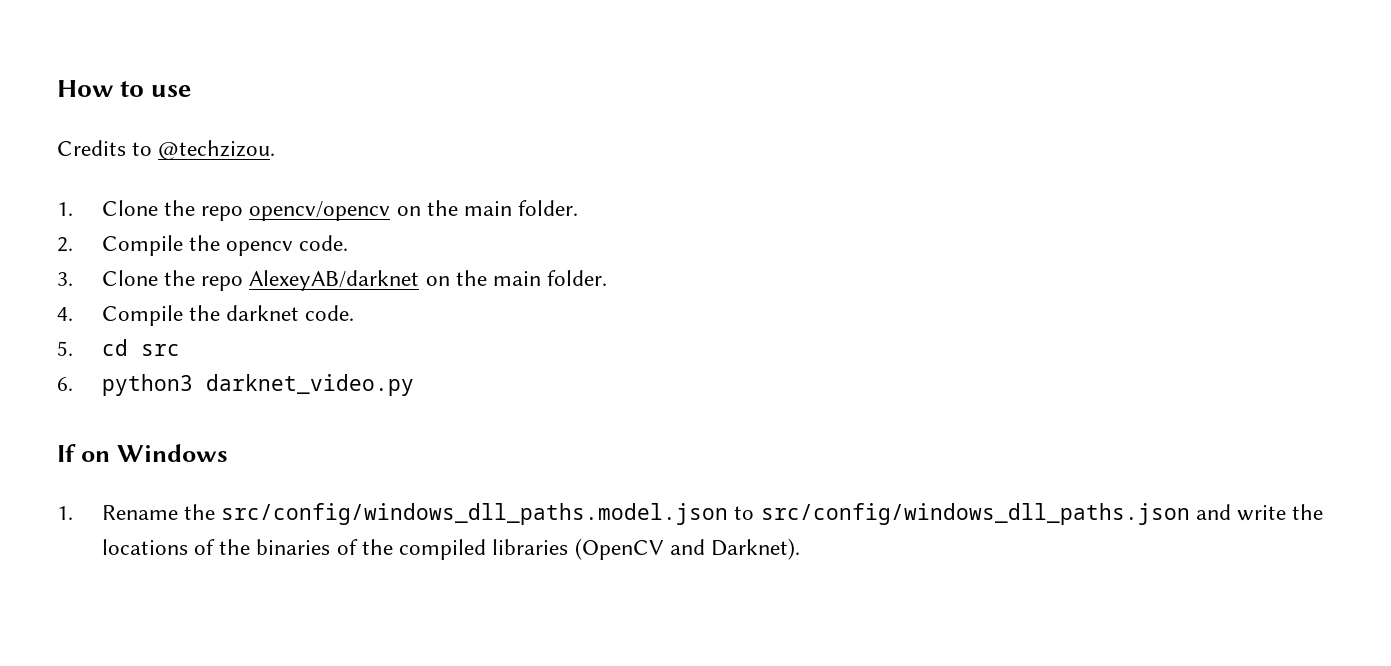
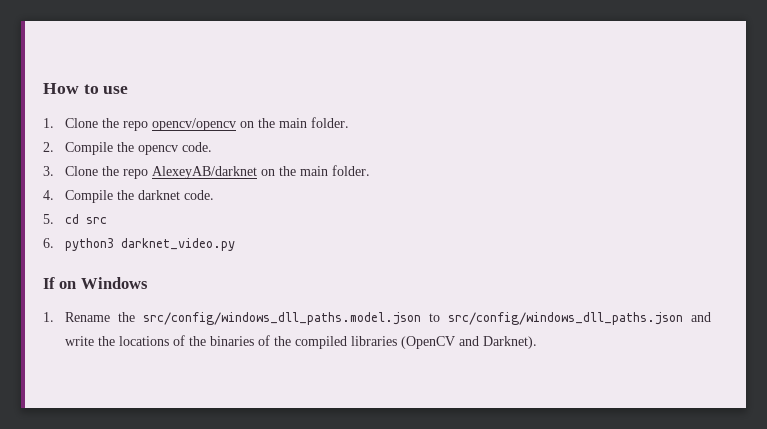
- Credits to @techzizou.

